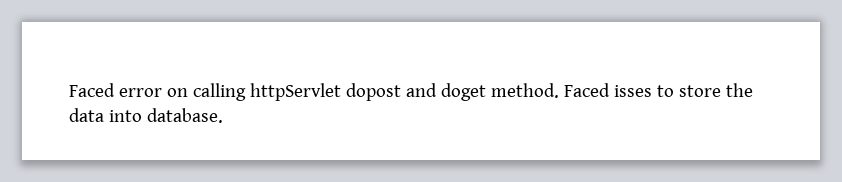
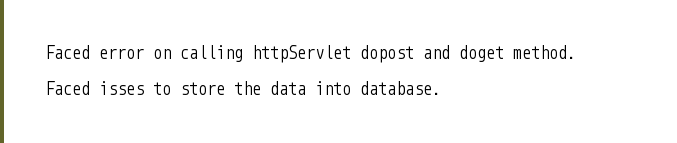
- Faced error on calling httpServlet dopost and doget method. Faced isses to store the data into database.
+ Faced error on calling httpServlet dopost and doget method.
+ Faced isses to store the data into database.

